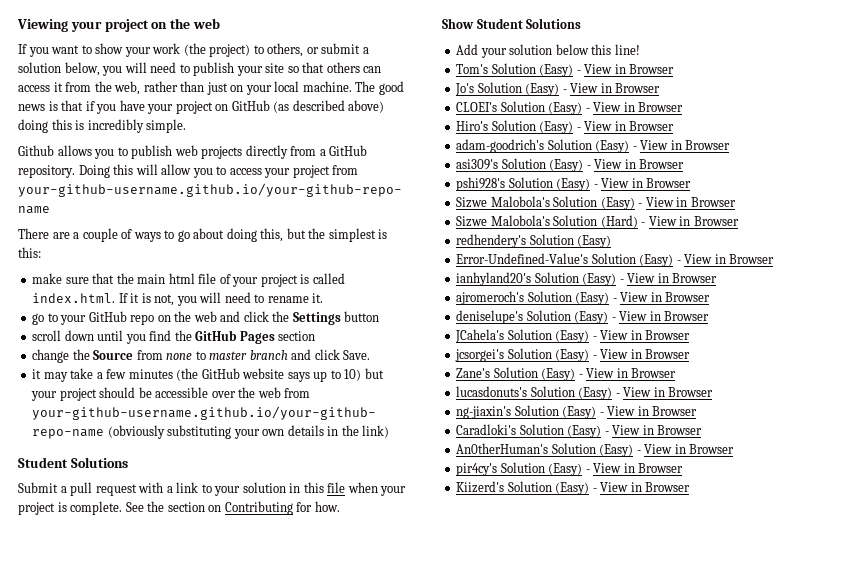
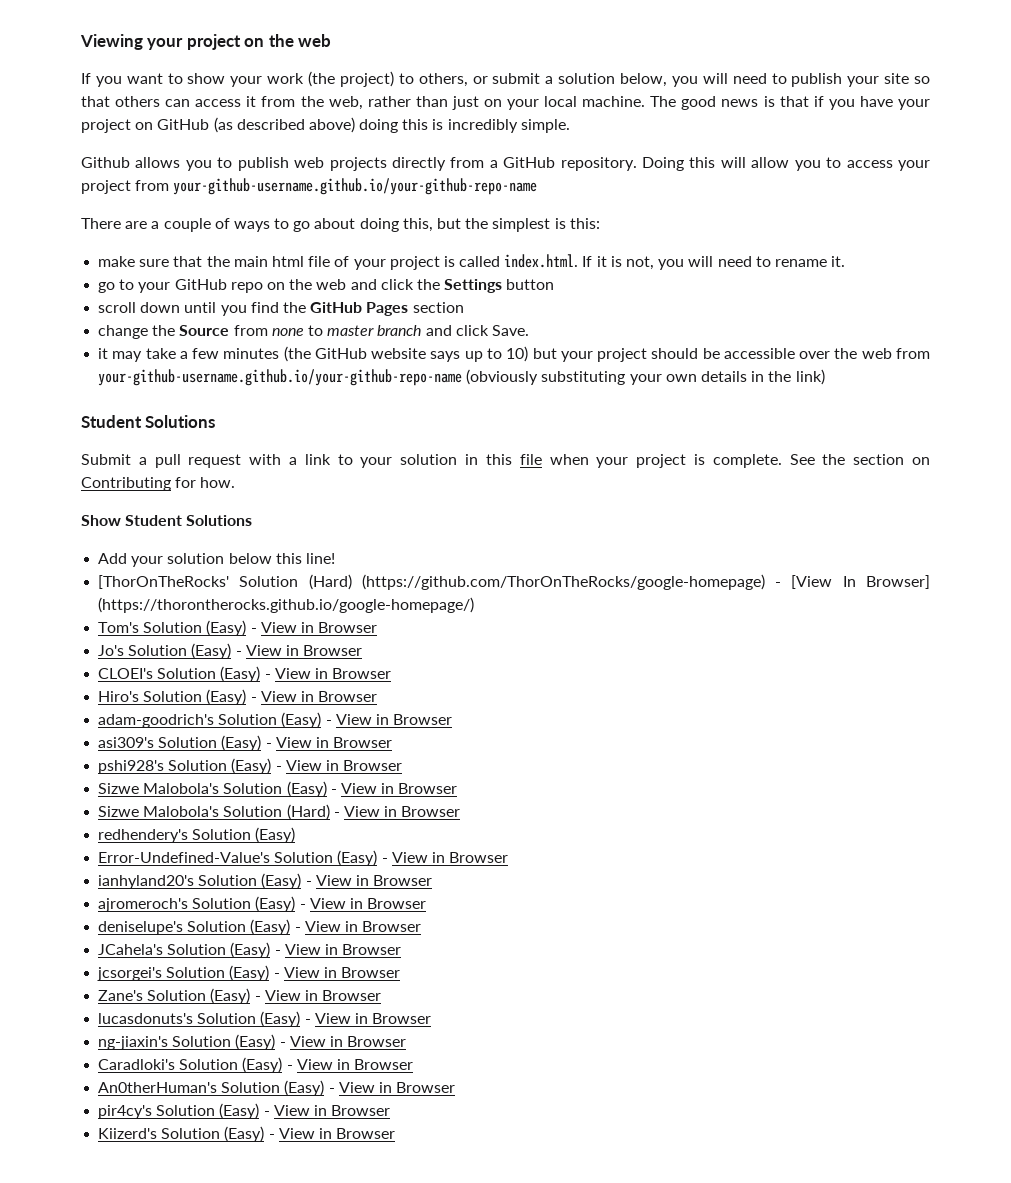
+ [ThorOnTheRocks' Solution (Hard) (https://github.com/ThorOnTheRocks/google-homepage) - [View In Browser] (https://thorontherocks.github.io/google-homepage/)

